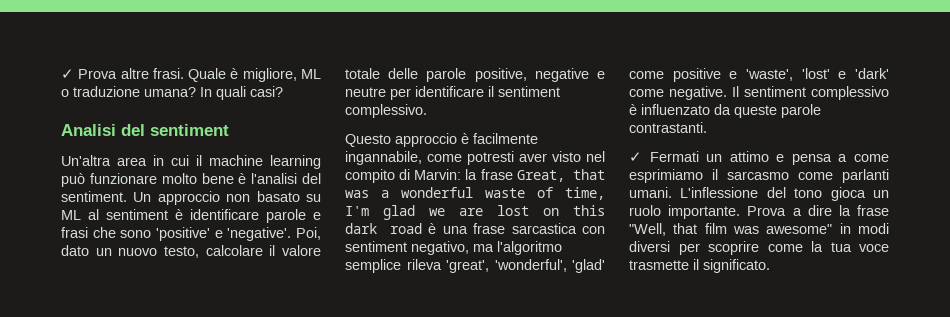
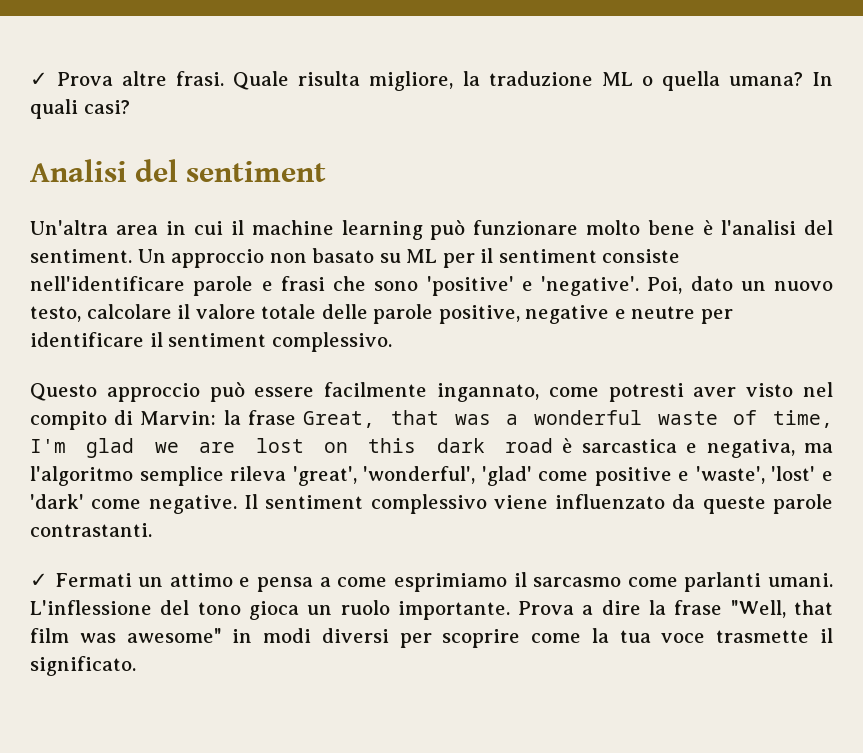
- Quale è migliore, ML o traduzione umana?
+ Quale risulta migliore, la traduzione ML o quella umana?
- Un approccio non basato su ML al sentiment è identificare parole e frasi che sono 'positive' e 'negative'.
+ Un approccio non basato su ML per il sentiment consiste nell'identificare parole e frasi che sono 'positive' e 'negative'.
- Questo approccio è facilmente ingannabile, come potresti aver visto nel compito di Marvin: la frase Great, that was a wonderful waste of time, I'm glad we are lost on this dark road è una frase sarcastica con sentiment negativo, ma l'algoritmo semplice rileva 'great', 'wonderful', 'glad' come positive e 'waste', 'lost' e 'dark' come negative.
+ Questo approccio può essere facilmente ingannato, come potresti aver visto nel compito di Marvin: la frase Great, that was a wonderful waste of time, I'm glad we are lost on this dark road è sarcastica e negativa, ma l'algoritmo semplice rileva 'great', 'wonderful', 'glad' come positive e 'waste', 'lost' e 'dark' come negative.
- Il sentiment complessivo è influenzato da queste parole contrastanti.
+ Il sentiment complessivo viene influenzato da queste parole contrastanti.

